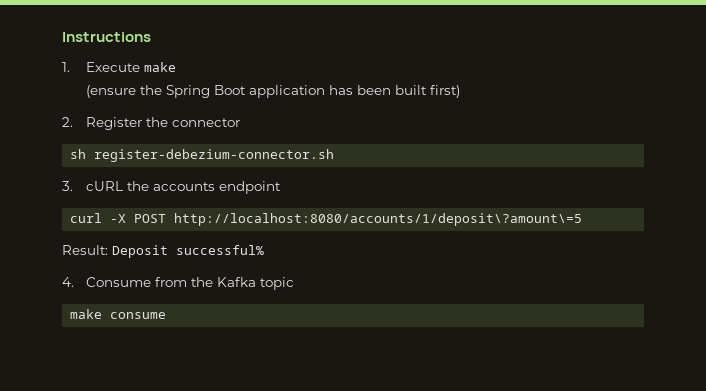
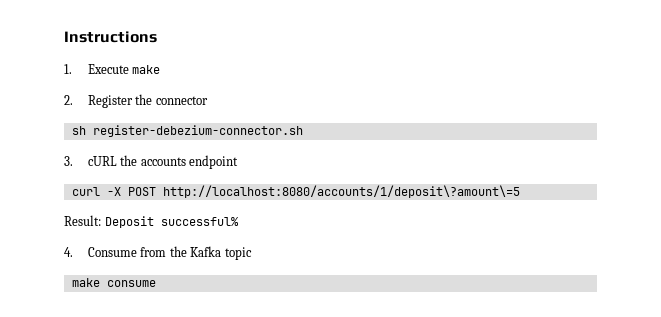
- (ensure the Spring Boot application has been built first)

